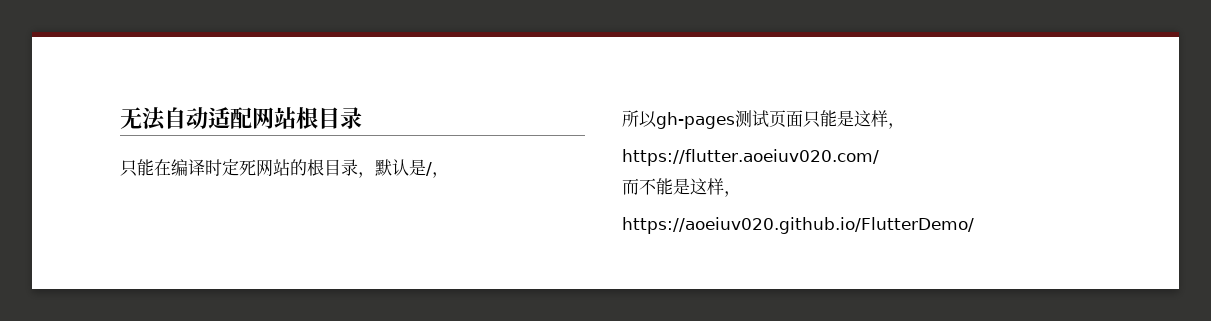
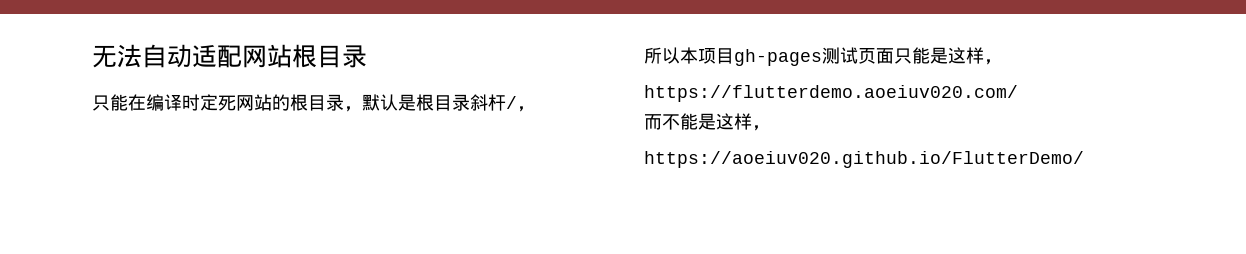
- 只能在编译时定死网站的根目录，默认是/，
+ 只能在编译时定死网站的根目录，默认是根目录斜杆/，
- 所以gh-pages测试页面只能是这样，
+ 所以本项目gh-pages测试页面只能是这样，
- https://flutter.aoeiuv020.com/
+ https://flutterdemo.aoeiuv020.com/

